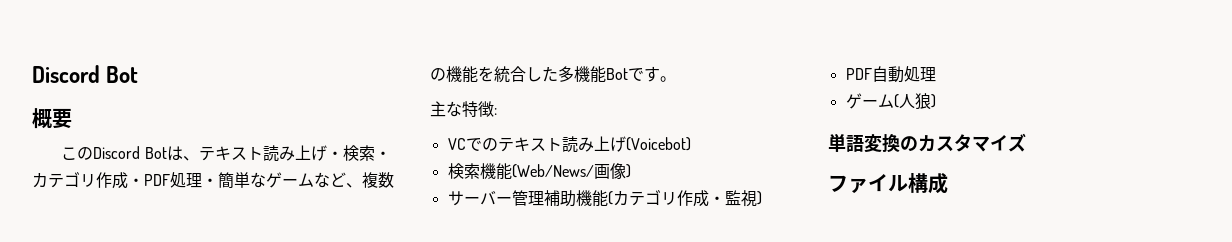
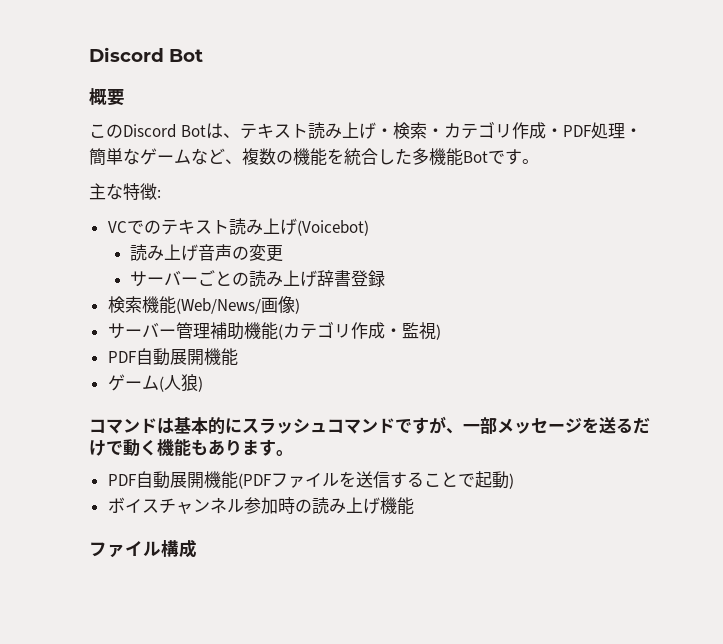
+ 読み上げ音声の変更
+ サーバーごとの読み上げ辞書登録
  サーバー管理補助機能(カテゴリ作成・監視)
- PDF自動処理
+ PDF自動展開機能
- 単語変換のカスタマイズ
+ コマンドは基本的にスラッシュコマンドですが、一部メッセージを送るだけで動く機能もあります。
+ PDF自動展開機能(PDFファイルを送信することで起動)
+ ボイスチャンネル参加時の読み上げ機能

